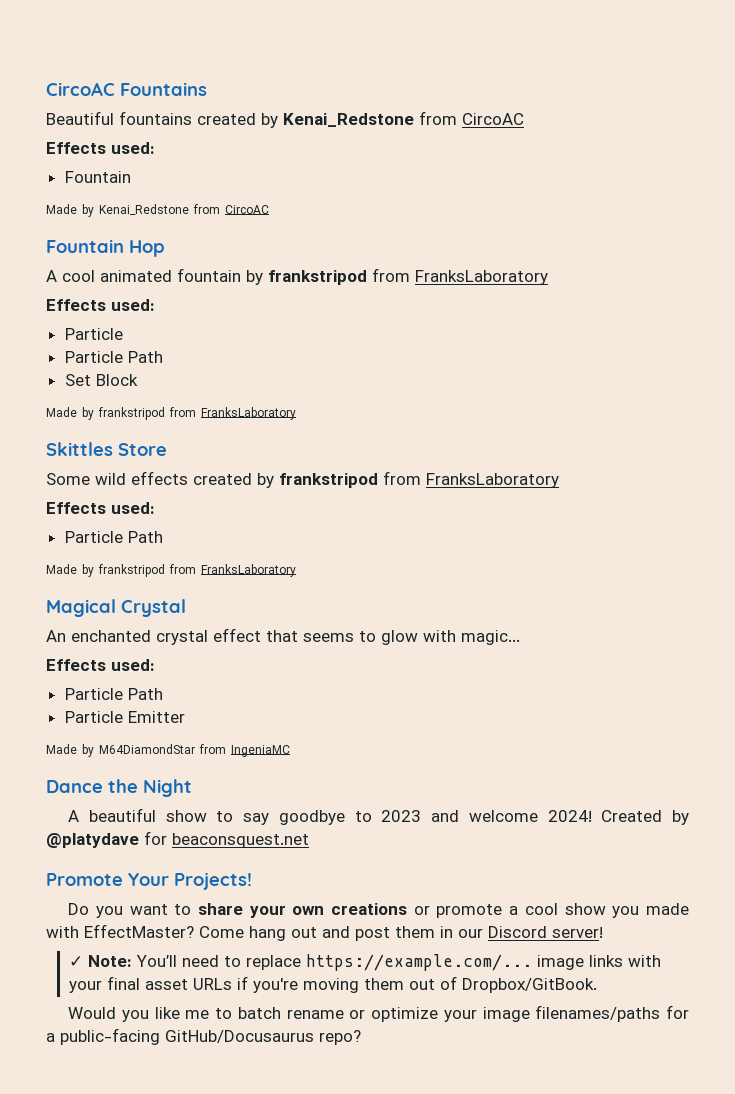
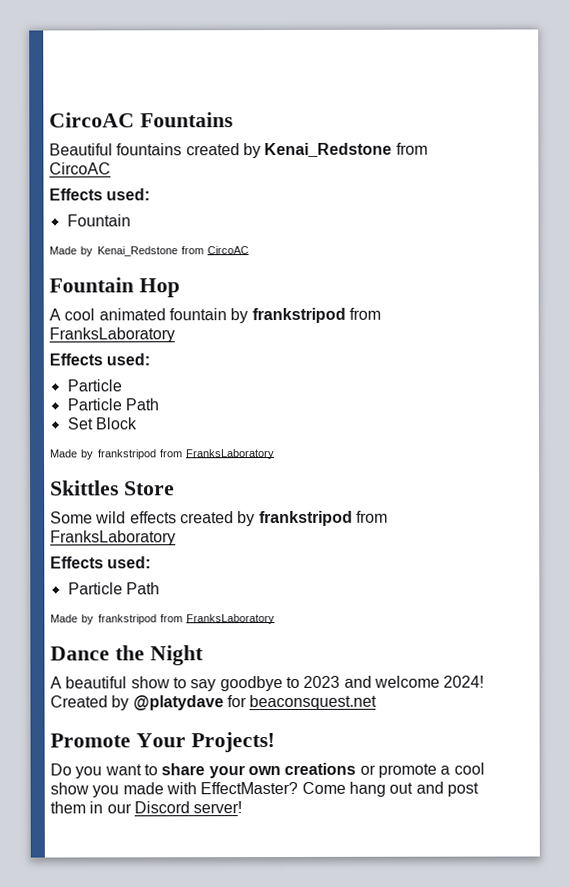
- Magical Crystal
- An enchanted crystal effect that seems to glow with magic...
- Effects used:
- Particle Path
- Particle Emitter
- Made by M64DiamondStar from IngeniaMC
- ✓ Note: You’ll need to replace https://example.com/... image links with your final asset URLs if you're moving them out of Dropbox/GitBook.
- Would you like me to batch rename or optimize your image filenames/paths for a public-facing GitHub/Docusaurus repo?

